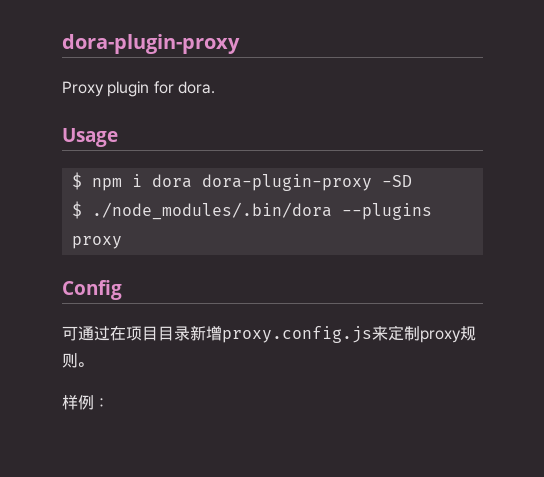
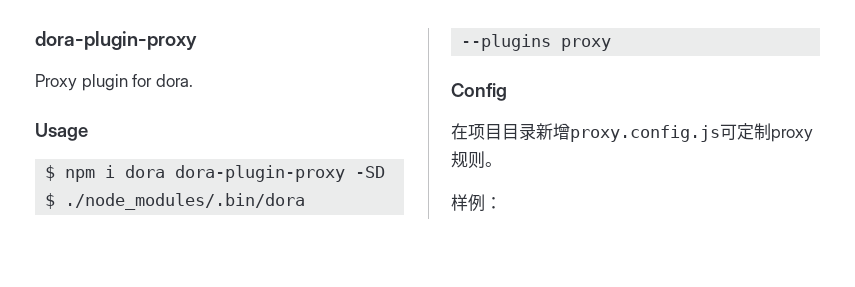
- 可通过在项目目录新增proxy.config.js来定制proxy规则。
+ 在项目目录新增proxy.config.js可定制proxy规则。

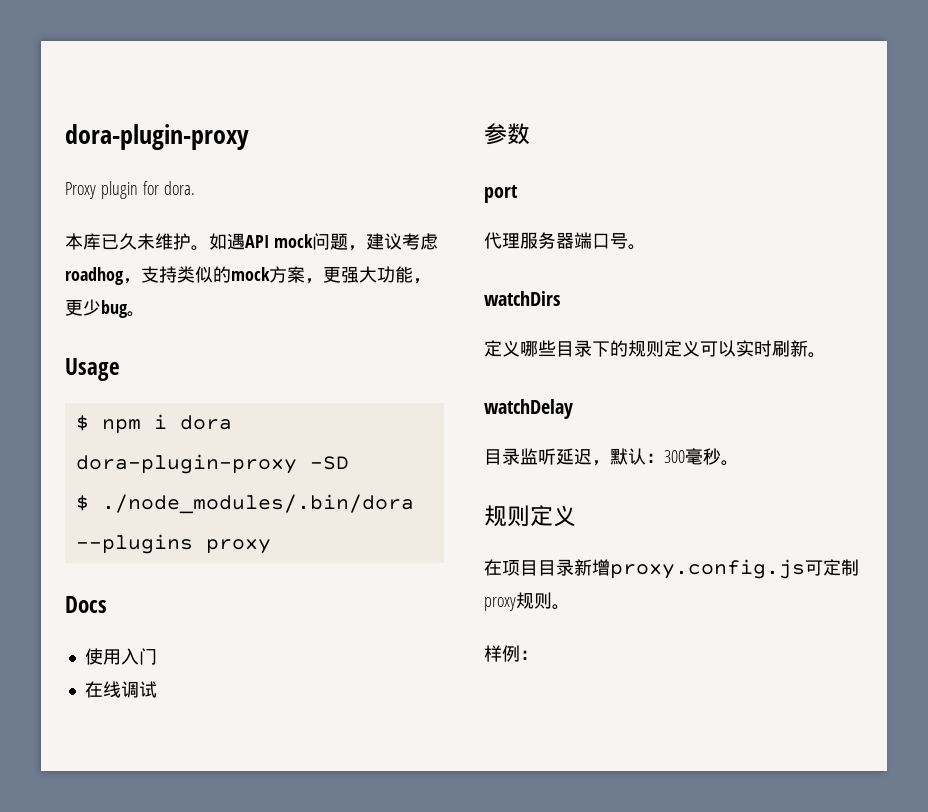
+ 本库已久未维护。如遇API mock问题，建议考虑roadhog，支持类似的mock方案，更强大功能，更少bug。
- Config
+ Docs
+ 使用入门
+ 在线调试
+ 参数
+ port
+ 代理服务器端口号。
+ watchDirs
+ 定义哪些目录下的规则定义可以实时刷新。
+ watchDelay
+ 目录监听延迟，默认：300毫秒。
+ 规则定义

